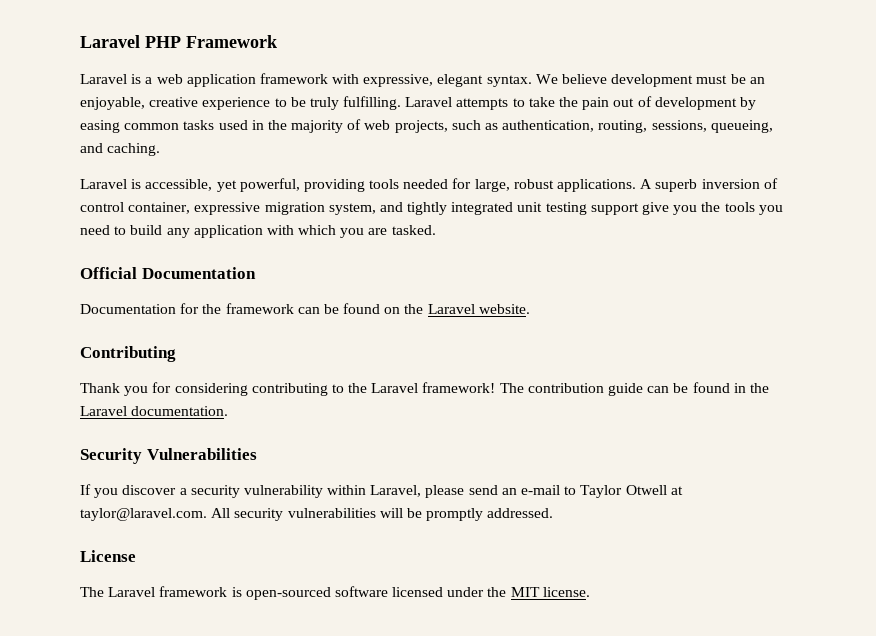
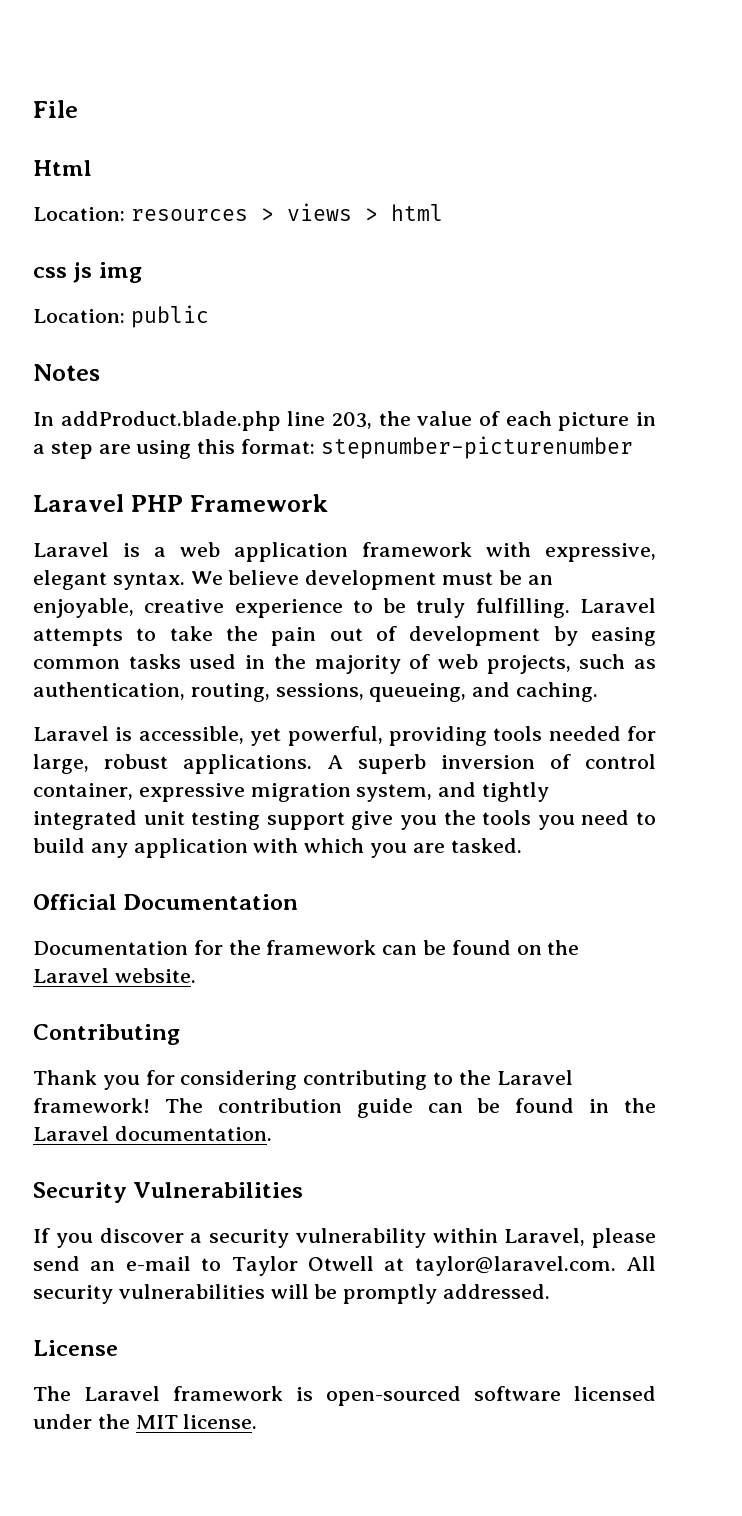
+ File
+ Html
+ Location: resources > views > html
+ css js img
+ Location: public
+ Notes
+ In addProduct.blade.php line 203, the value of each picture in a step are using this format: stepnumber-picturenumber

